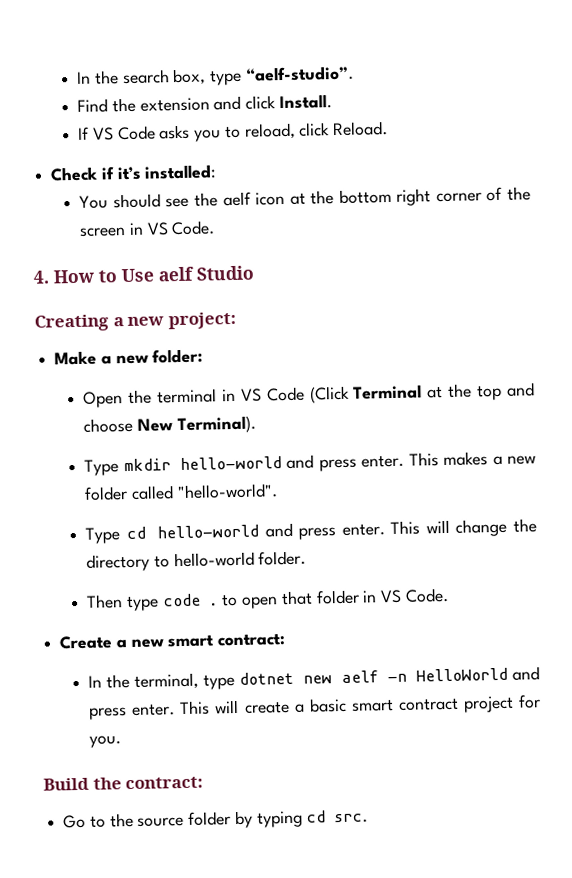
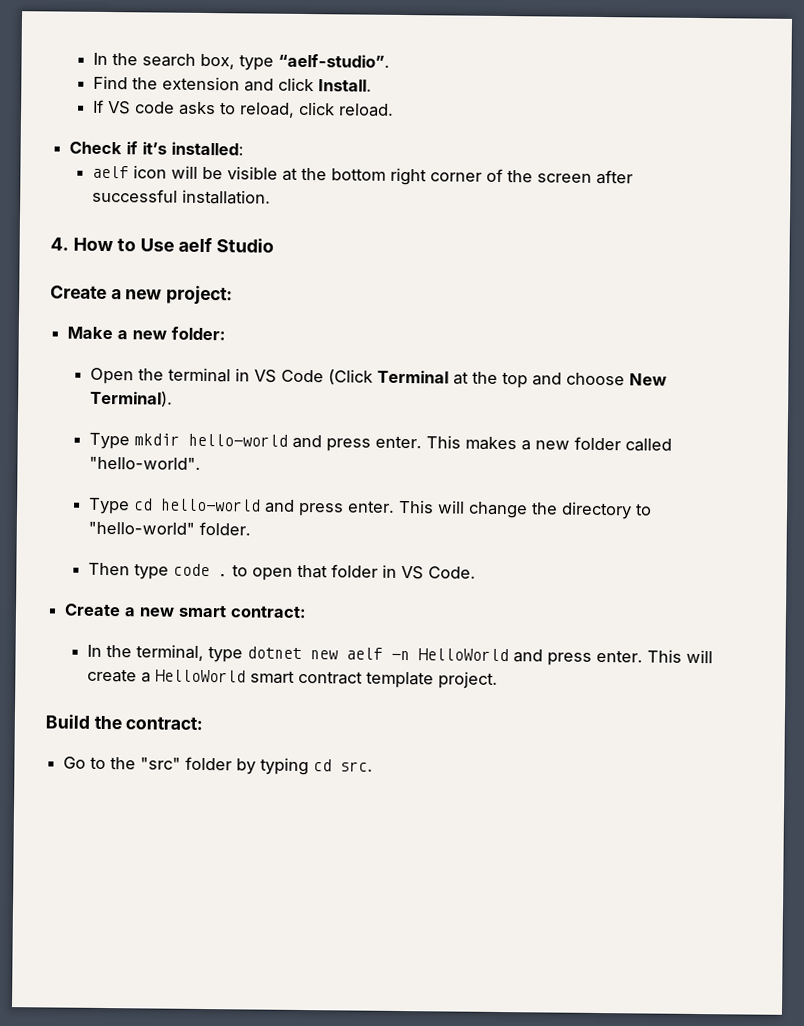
- If VS Code asks you to reload, click Reload.
+ If VS code asks to reload, click reload.
- You should see the aelf icon at the bottom right corner of the screen in VS Code.
+ aelf icon will be visible at the bottom right corner of the screen after successful installation.
- Creating a new project:
+ Create a new project:
- This will change the directory to hello-world folder.
+ This will change the directory to "hello-world" folder.
- This will create a basic smart contract project for you.
+ This will create a HelloWorld smart contract template project.
- Go to the source folder by typing cd src.
+ Go to the "src" folder by typing cd src.

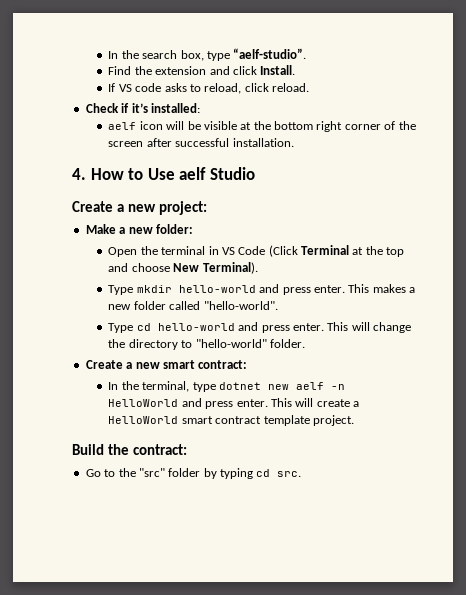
- Then type code . to open that folder in VS Code.

